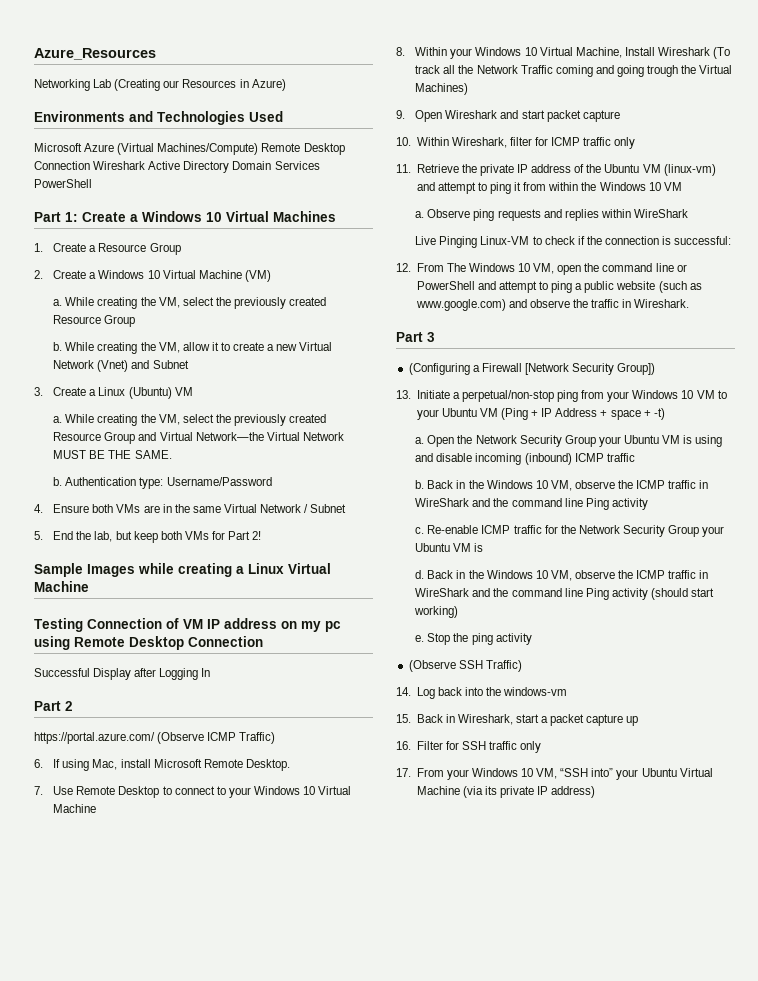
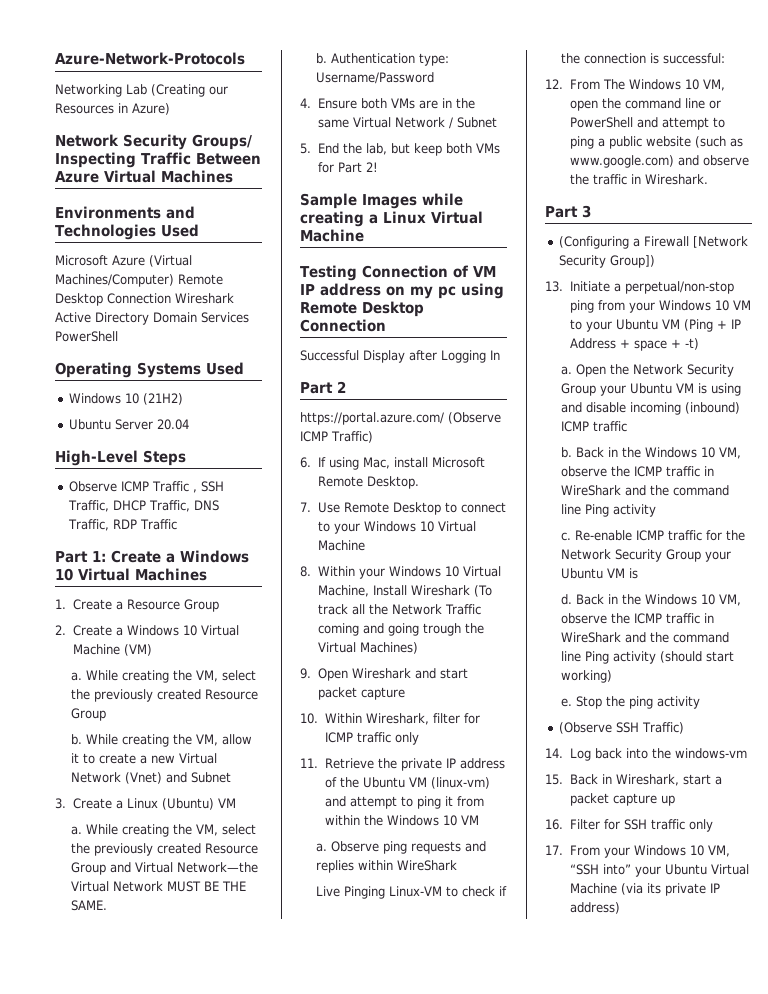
- Azure_Resources
+ Azure-Network-Protocols
+ Network Security Groups/ Inspecting Traffic Between Azure Virtual Machines
- Microsoft Azure (Virtual Machines/Compute) Remote Desktop Connection Wireshark Active Directory Domain Services PowerShell
+ Microsoft Azure (Virtual Machines/Computer) Remote Desktop Connection Wireshark Active Directory Domain Services PowerShell
+ Operating Systems Used
+ Windows 10 (21H2)
+ Ubuntu Server 20.04
+ High-Level Steps
+ Observe ICMP Traffic , SSH Traffic, DHCP Traffic, DNS Traffic, RDP Traffic

